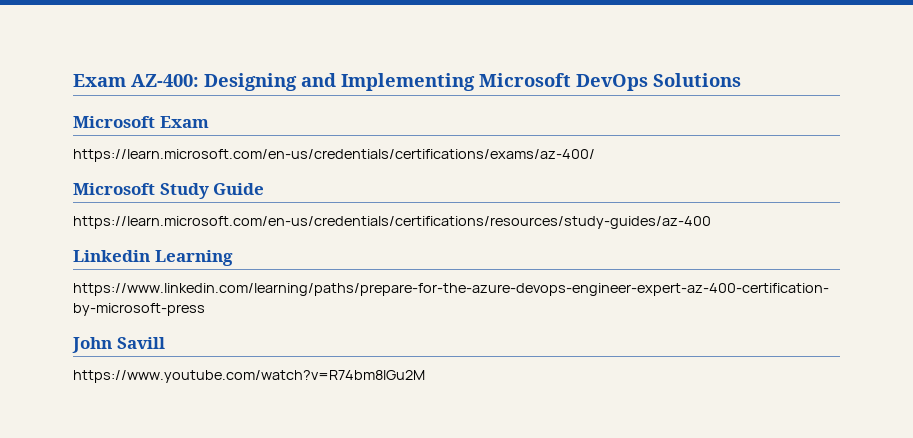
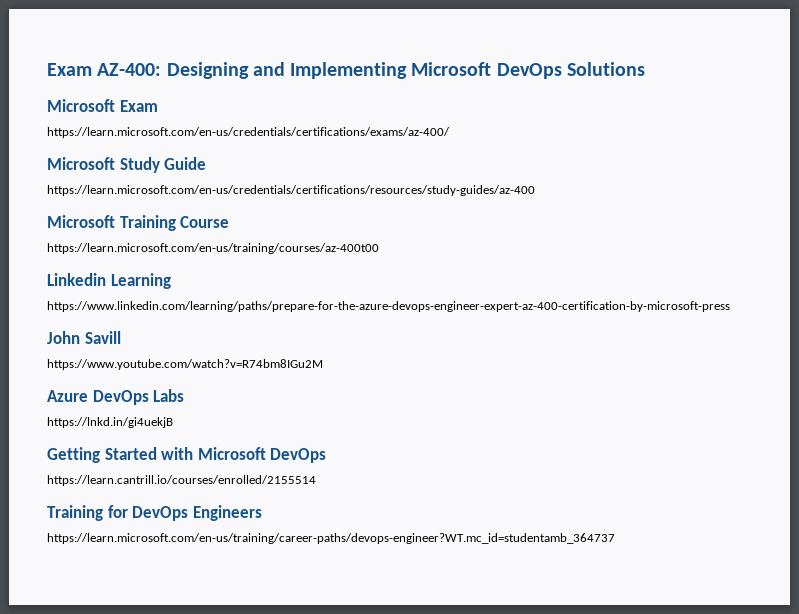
+ Microsoft Training Course
+ https://learn.microsoft.com/en-us/training/courses/az-400t00
+ Azure DevOps Labs
+ https://lnkd.in/gi4uekjB
+ Getting Started with Microsoft DevOps
+ https://learn.cantrill.io/courses/enrolled/2155514
+ Training for DevOps Engineers
+ https://learn.microsoft.com/en-us/training/career-paths/devops-engineer?WT.mc_id=studentamb_364737

